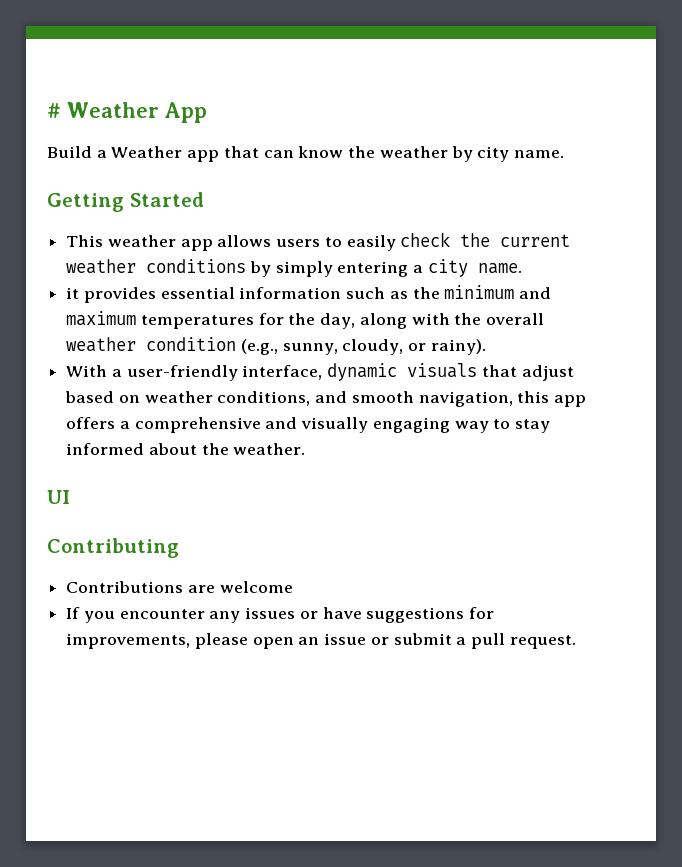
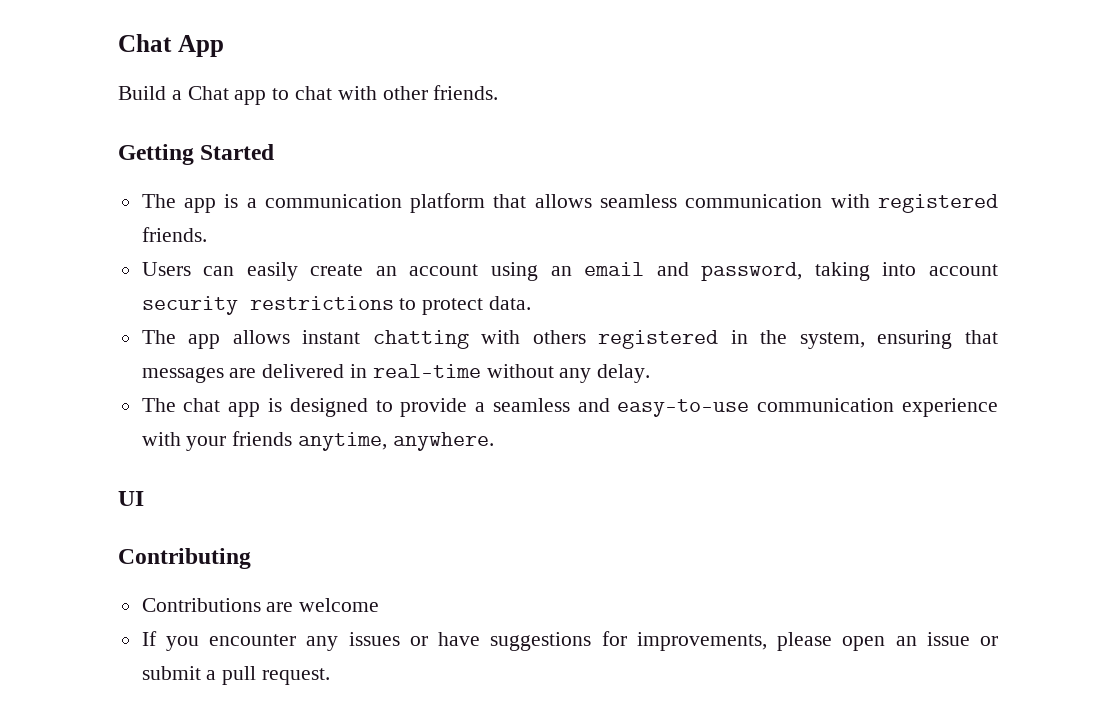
- # Weather App
+ Chat App
- Build a Weather app that can know the weather by city name.
+ Build a Chat app to chat with other friends.
  Getting Started
- This weather app allows users to easily check the current weather conditions by simply entering a city name.
- it provides essential information such as the minimum and maximum temperatures for the day, along with the overall weather condition (e.g., sunny, cloudy, or rainy).
- With a user-friendly interface, dynamic visuals that adjust based on weather conditions, and smooth navigation, this app offers a comprehensive and visually engaging way to stay informed about the weather.
+ The app is a communication platform that allows seamless communication with registered friends.
+ Users can easily create an account using an email and password, taking into account security restrictions to protect data.
+ The app allows instant chatting with others registered in the system, ensuring that messages are delivered in real-time without any delay.
+ The chat app is designed to provide a seamless and easy-to-use communication experience with your friends anytime, anywhere.

